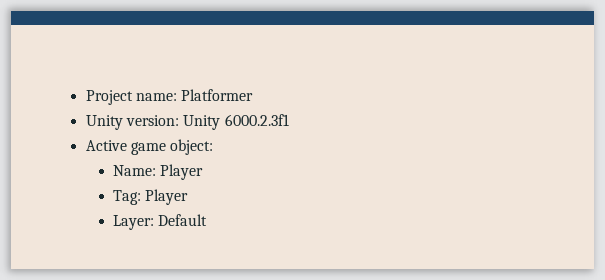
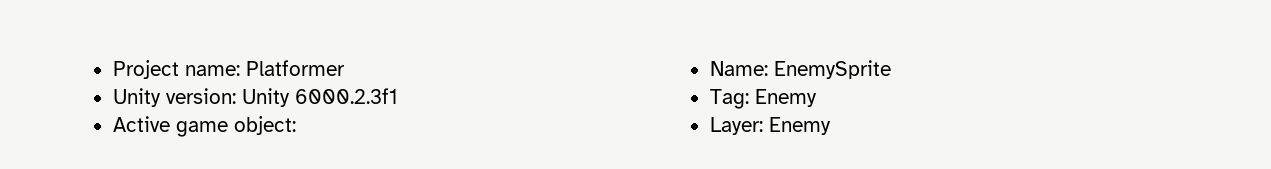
- Name: Player
+ Name: EnemySprite
- Tag: Player
+ Tag: Enemy
- Layer: Default
+ Layer: Enemy

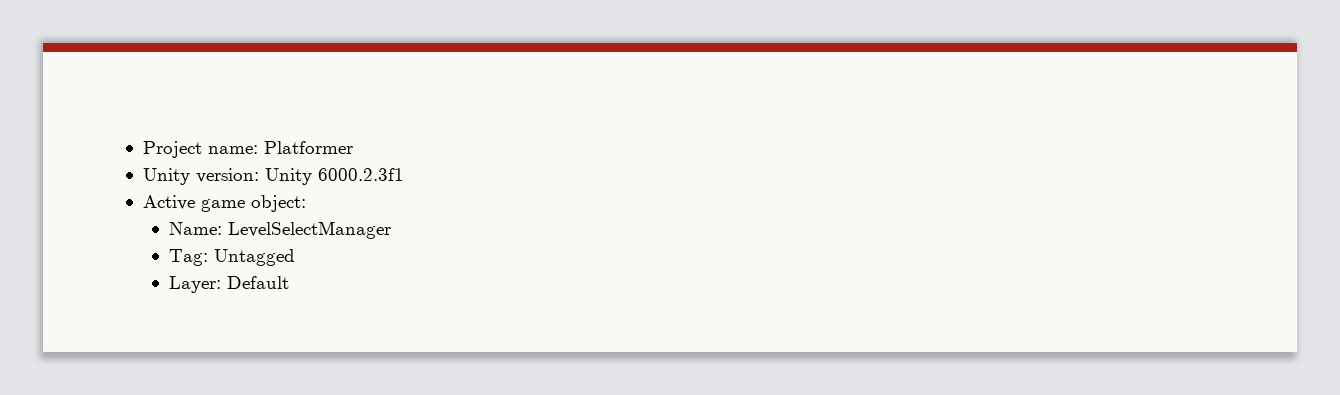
- Name: EnemySprite
+ Name: LevelSelectManager
- Tag: Enemy
+ Tag: Untagged
- Layer: Enemy
+ Layer: Default

